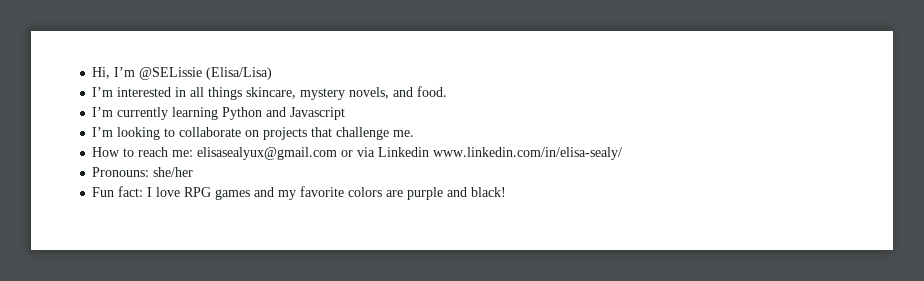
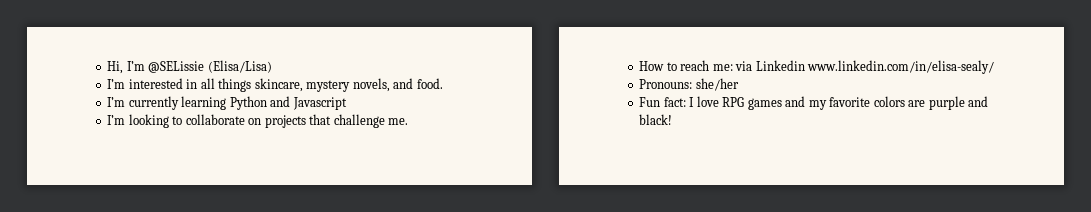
- How to reach me: elisasealyux@gmail.com or via Linkedin www.linkedin.com/in/elisa-sealy/
+ How to reach me: via Linkedin www.linkedin.com/in/elisa-sealy/

